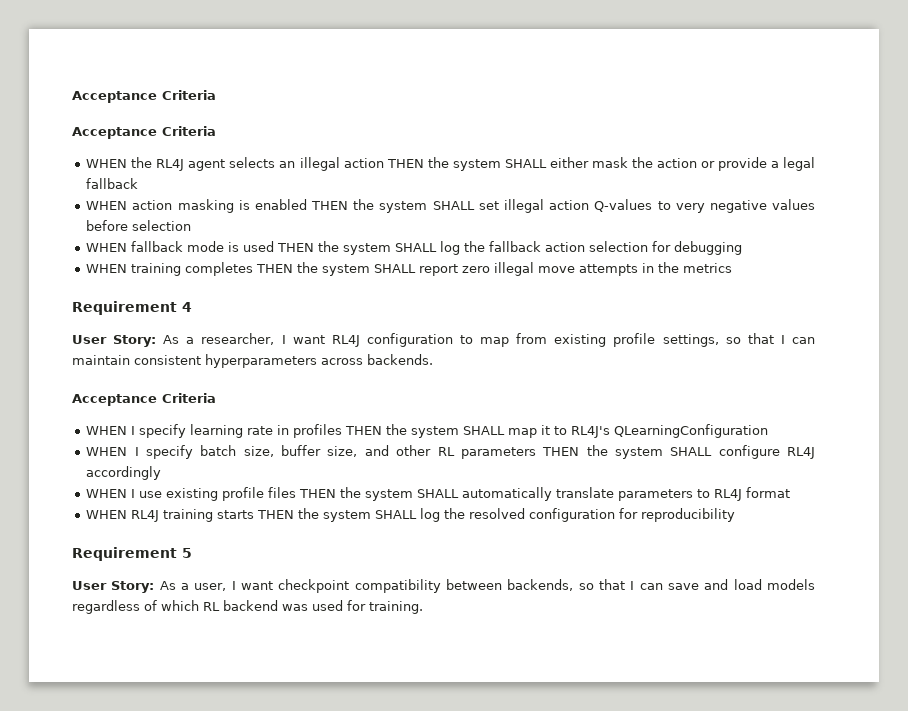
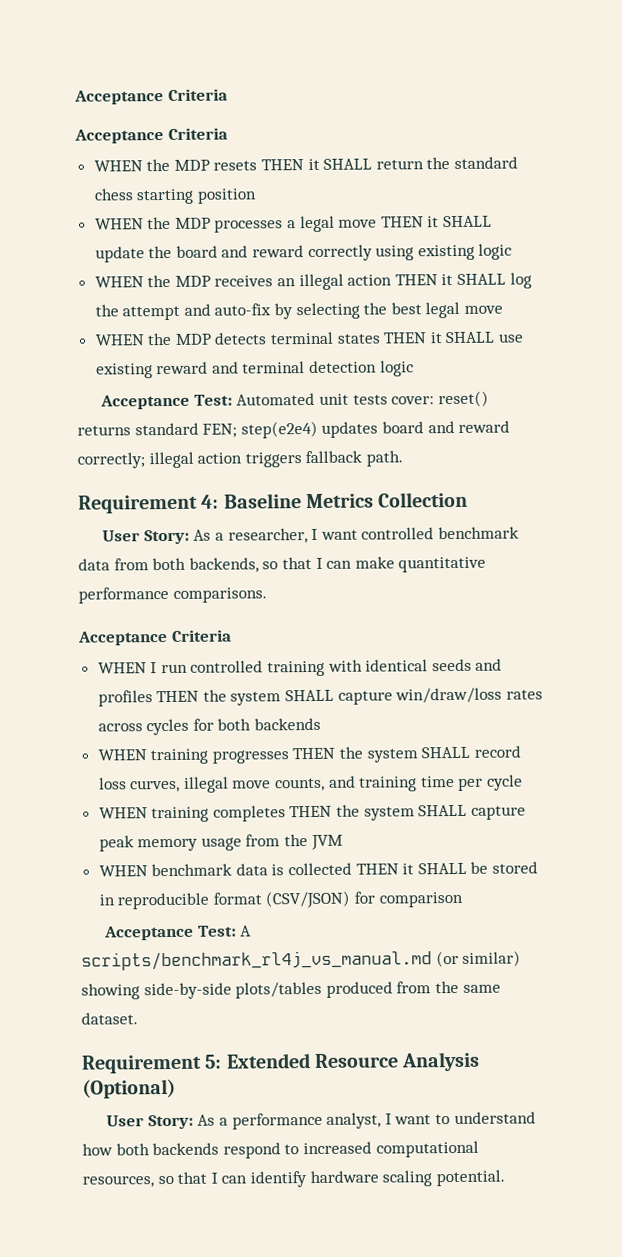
- WHEN the RL4J agent selects an illegal action THEN the system SHALL either mask the action or provide a legal fallback
- WHEN action masking is enabled THEN the system SHALL set illegal action Q-values to very negative values before selection
- WHEN fallback mode is used THEN the system SHALL log the fallback action selection for debugging
+ WHEN the MDP resets THEN it SHALL return the standard chess starting position
+ WHEN the MDP processes a legal move THEN it SHALL update the board and reward correctly using existing logic
+ WHEN the MDP receives an illegal action THEN it SHALL log the attempt and auto-fix by selecting the best legal move
+ WHEN the MDP detects terminal states THEN it SHALL use existing reward and terminal detection logic
+ Acceptance Test: Automated unit tests cover: reset() returns standard FEN; step(e2e4) updates board and reward correctly; illegal action triggers fallback path.
+ Requirement 4: Baseline Metrics Collection
+ User Story: As a researcher, I want controlled benchmark data from both backends, so that I can make quantitative performance comparisons.
+ Acceptance Criteria
+ WHEN I run controlled training with identical seeds and profiles THEN the system SHALL capture win/draw/loss rates across cycles for both backends
+ WHEN training progresses THEN the system SHALL record loss curves, illegal move counts, and training time per cycle
- WHEN training completes THEN the system SHALL report zero illegal move attempts in the metrics
- Requirement 4
- User Story: As a researcher, I want RL4J configuration to map from existing profile settings, so that I can maintain consistent hyperparameters across backends.
- Acceptance Criteria
- WHEN I specify learning rate in profiles THEN the system SHALL map it to RL4J's QLearningConfiguration
- WHEN I specify batch size, buffer size, and other RL parameters THEN the system SHALL configure RL4J accordingly
- WHEN I use existing profile files THEN the system SHALL automatically translate parameters to RL4J format
- WHEN RL4J training starts THEN the system SHALL log the resolved configuration for reproducibility
- Requirement 5
- User Story: As a user, I want checkpoint compatibility between backends, so that I can save and load models regardless of which RL backend was used for training.
+ WHEN training completes THEN the system SHALL capture peak memory usage from the JVM
+ WHEN benchmark data is collected THEN it SHALL be stored in reproducible format (CSV/JSON) for comparison
+ Acceptance Test: A scripts/benchmark_rl4j_vs_manual.md (or similar) showing side-by-side plots/tables produced from the same dataset.
+ Requirement 5: Extended Resource Analysis (Optional)
+ User Story: As a performance analyst, I want to understand how both backends respond to increased computational resources, so that I can identify hardware scaling potential.

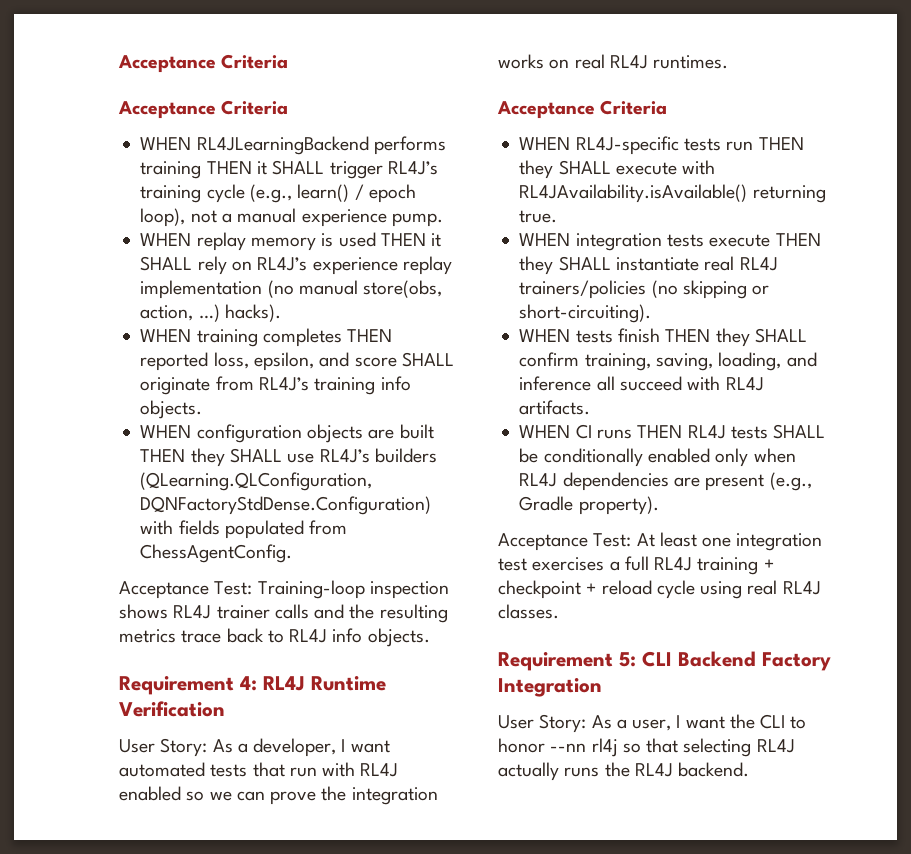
- WHEN the MDP resets THEN it SHALL return the standard chess starting position
- WHEN the MDP processes a legal move THEN it SHALL update the board and reward correctly using existing logic
- WHEN the MDP receives an illegal action THEN it SHALL log the attempt and auto-fix by selecting the best legal move
- WHEN the MDP detects terminal states THEN it SHALL use existing reward and terminal detection logic
- Acceptance Test: Automated unit tests cover: reset() returns standard FEN; step(e2e4) updates board and reward correctly; illegal action triggers fallback path.
+ WHEN RL4JLearningBackend performs training THEN it SHALL trigger RL4J’s training cycle (e.g., learn() / epoch loop), not a manual experience pump.
+ WHEN replay memory is used THEN it SHALL rely on RL4J’s experience replay implementation (no manual store(obs, action, …) hacks).
+ WHEN training completes THEN reported loss, epsilon, and score SHALL originate from RL4J’s training info objects.
+ WHEN configuration objects are built THEN they SHALL use RL4J’s builders (QLearning.QLConfiguration, DQNFactoryStdDense.Configuration) with fields populated from ChessAgentConfig.
+ Acceptance Test: Training-loop inspection shows RL4J trainer calls and the resulting metrics trace back to RL4J info objects.
- Requirement 4: Baseline Metrics Collection
- User Story: As a researcher, I want controlled benchmark data from both backends, so that I can make quantitative performance comparisons.
+ Requirement 4: RL4J Runtime Verification
+ User Story: As a developer, I want automated tests that run with RL4J enabled so we can prove the integration works on real RL4J runtimes.
  Acceptance Criteria
- WHEN I run controlled training with identical seeds and profiles THEN the system SHALL capture win/draw/loss rates across cycles for both backends
- WHEN training progresses THEN the system SHALL record loss curves, illegal move counts, and training time per cycle
- WHEN training completes THEN the system SHALL capture peak memory usage from the JVM
- WHEN benchmark data is collected THEN it SHALL be stored in reproducible format (CSV/JSON) for comparison
- Acceptance Test: A scripts/benchmark_rl4j_vs_manual.md (or similar) showing side-by-side plots/tables produced from the same dataset.
- Requirement 5: Extended Resource Analysis (Optional)
- User Story: As a performance analyst, I want to understand how both backends respond to increased computational resources, so that I can identify hardware scaling potential.
+ WHEN RL4J-specific tests run THEN they SHALL execute with RL4JAvailability.isAvailable() returning true.
+ WHEN integration tests execute THEN they SHALL instantiate real RL4J trainers/policies (no skipping or short-circuiting).
+ WHEN tests finish THEN they SHALL confirm training, saving, loading, and inference all succeed with RL4J artifacts.
+ WHEN CI runs THEN RL4J tests SHALL be conditionally enabled only when RL4J dependencies are present (e.g., Gradle property).
+ Acceptance Test: At least one integration test exercises a full RL4J training + checkpoint + reload cycle using real RL4J classes.
+ Requirement 5: CLI Backend Factory Integration
+ User Story: As a user, I want the CLI to honor --nn rl4j so that selecting RL4J actually runs the RL4J backend.

